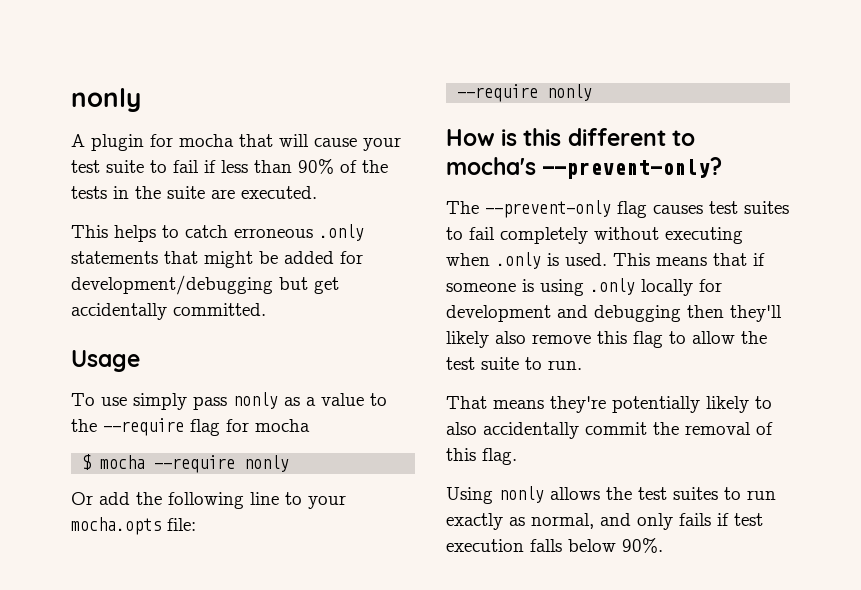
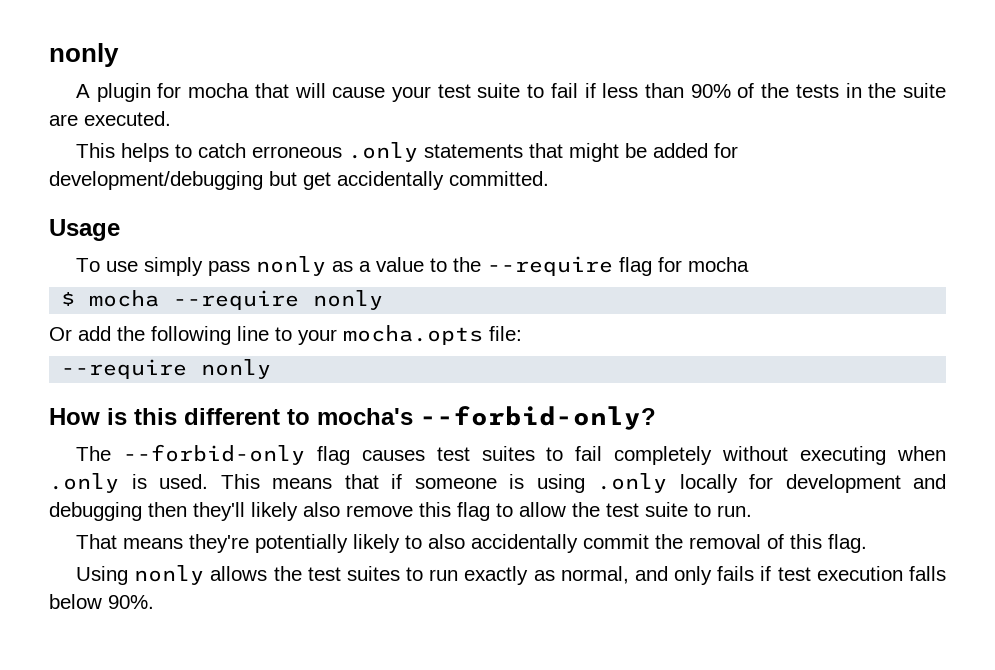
- How is this different to mocha's --prevent-only?
+ How is this different to mocha's --forbid-only?
- The --prevent-only flag causes test suites to fail completely without executing when .only is used.
+ The --forbid-only flag causes test suites to fail completely without executing when .only is used.

